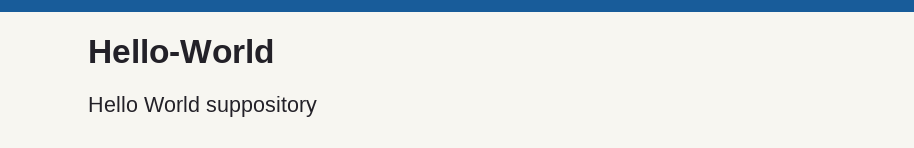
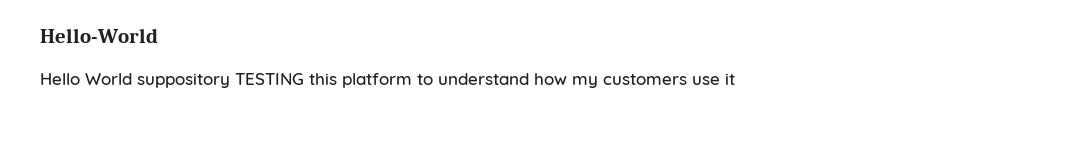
- Hello World suppository
+ Hello World suppository TESTING this platform to understand how my customers use it

